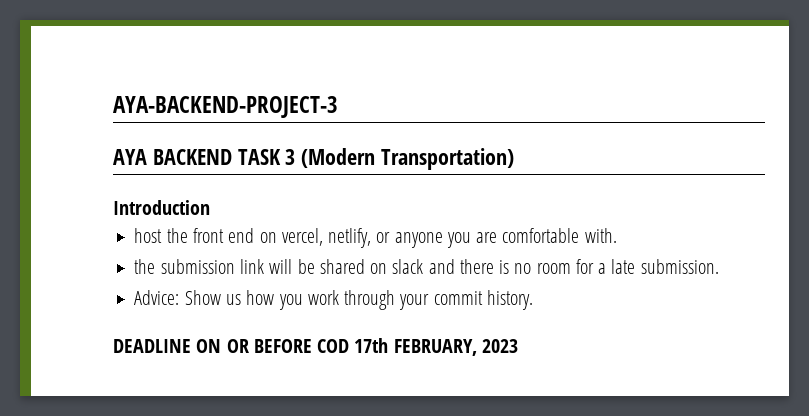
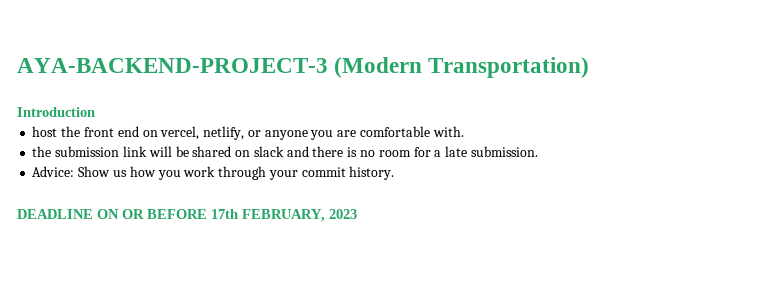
- AYA-BACKEND-PROJECT-3
- AYA BACKEND TASK 3 (Modern Transportation)
+ AYA-BACKEND-PROJECT-3 (Modern Transportation)
- DEADLINE ON OR BEFORE COD 17th FEBRUARY, 2023
+ DEADLINE ON OR BEFORE 17th FEBRUARY, 2023

